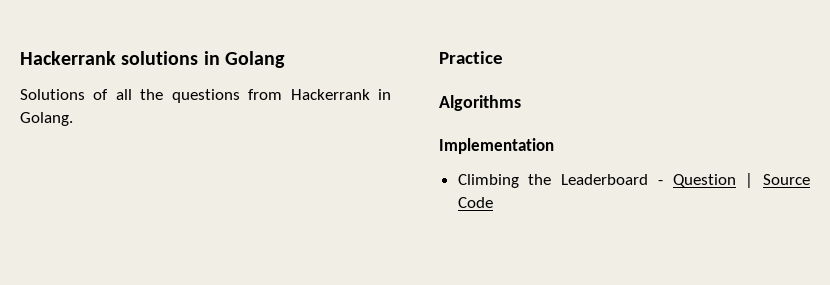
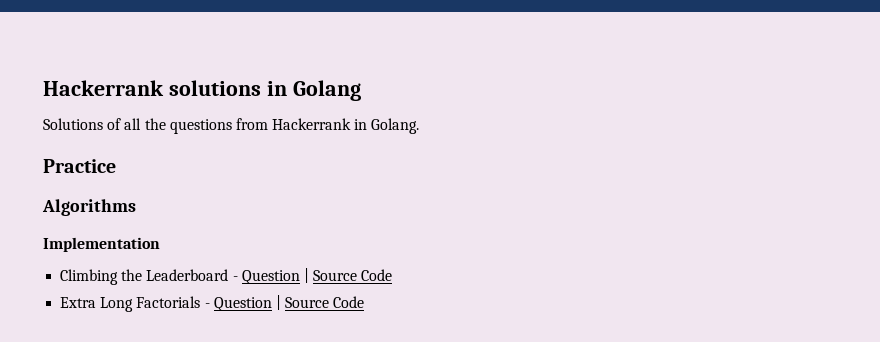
+ Extra Long Factorials - Question | Source Code

